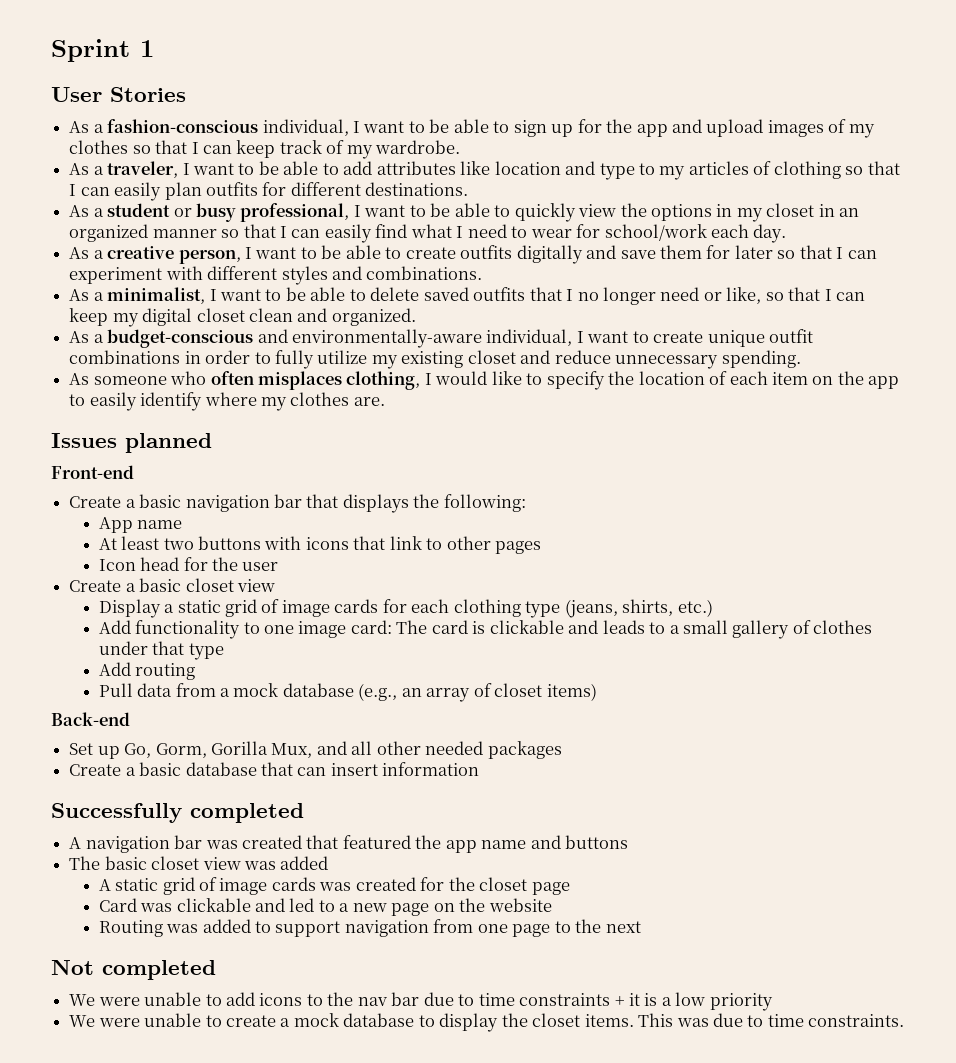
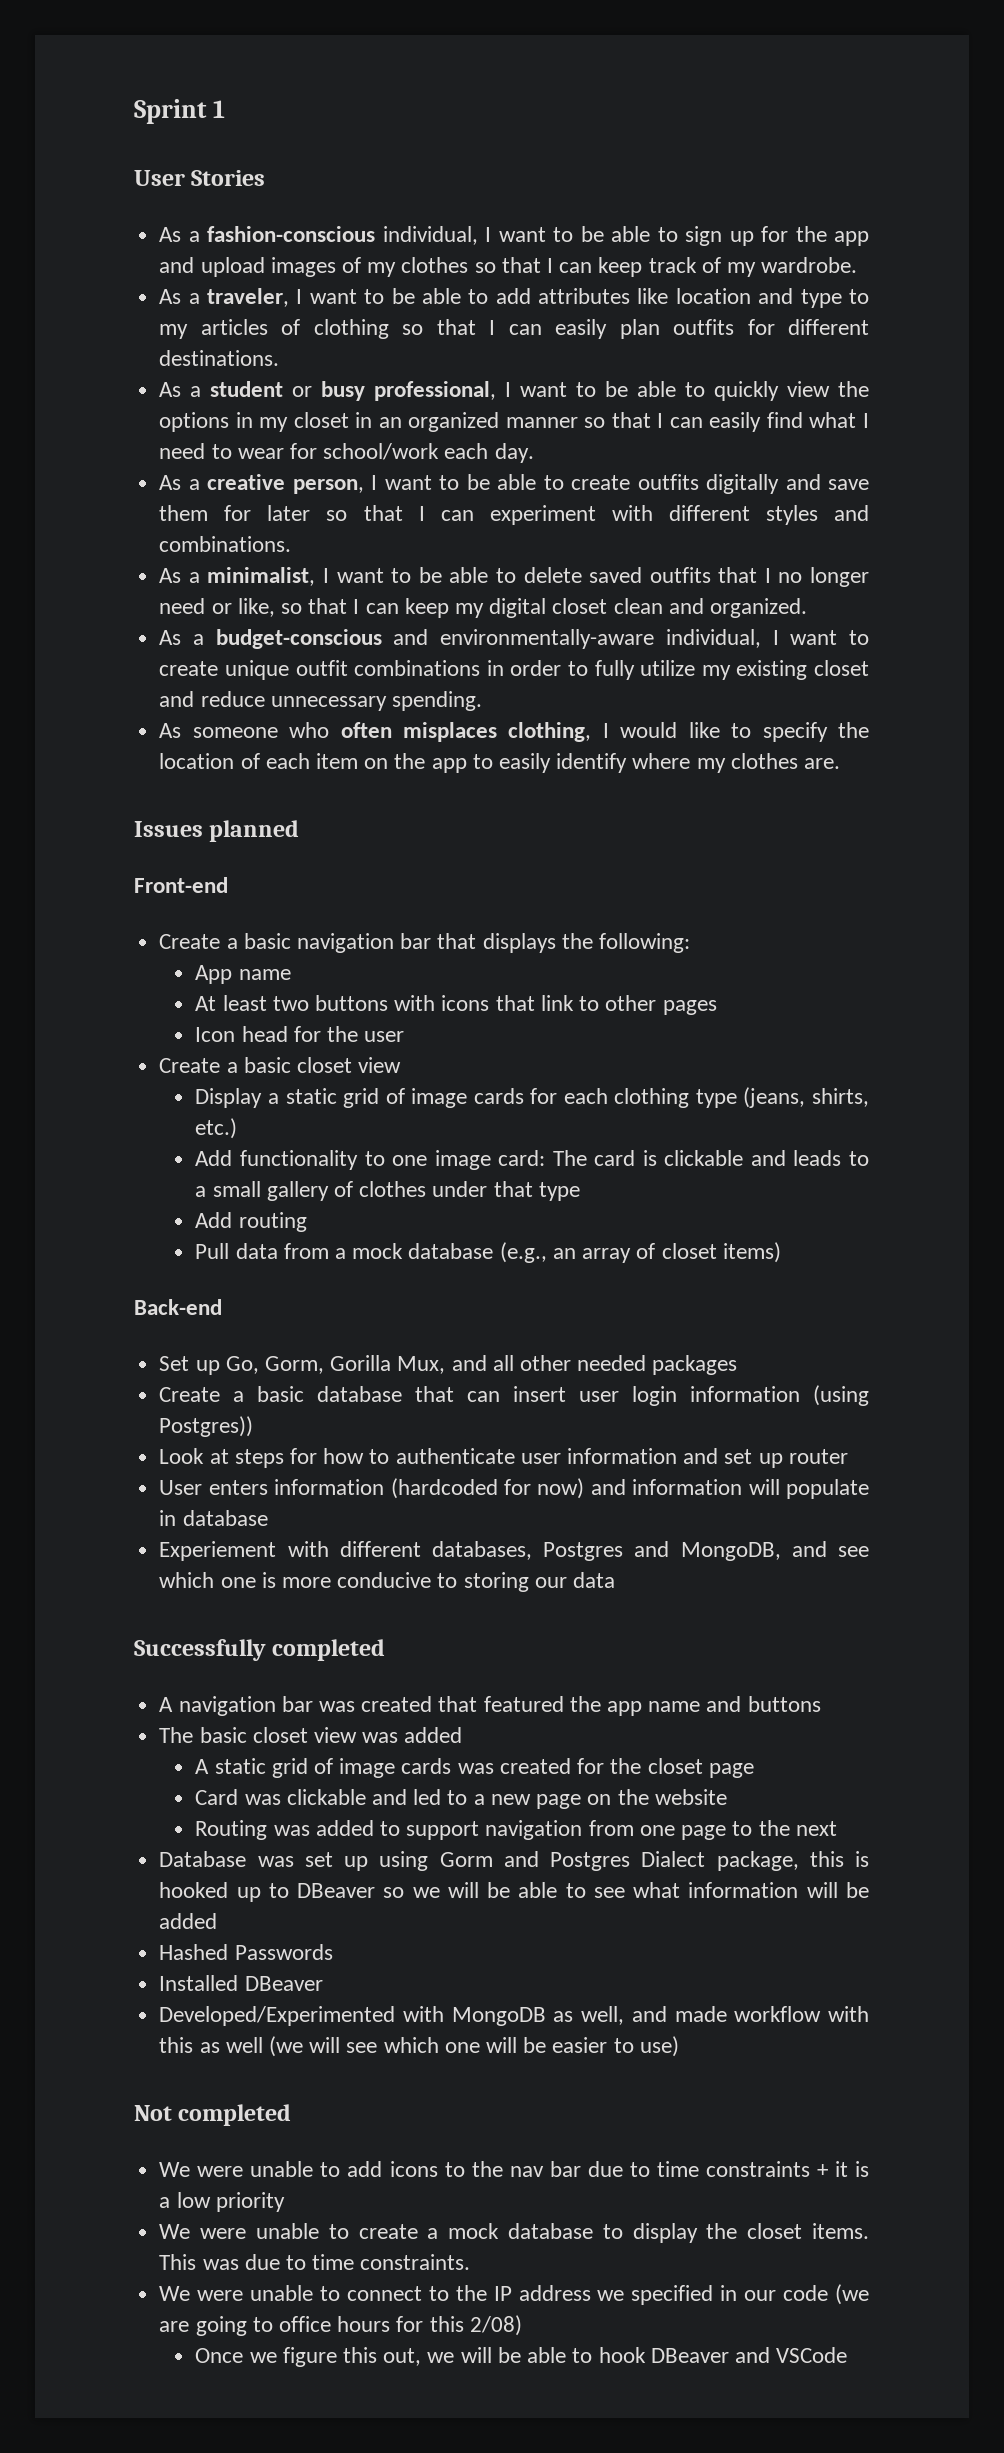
- Create a basic database that can insert information
+ Create a basic database that can insert user login information (using Postgres))
+ Look at steps for how to authenticate user information and set up router
+ User enters information (hardcoded for now) and information will populate in database
+ Experiement with different databases, Postgres and MongoDB, and see which one is more conducive to storing our data
+ Database was set up using Gorm and Postgres Dialect package, this is hooked up to DBeaver so we will be able to see what information will be added
+ Hashed Passwords
+ Installed DBeaver
+ Developed/Experimented with MongoDB as well, and made workflow with this as well (we will see which one will be easier to use)
+ We were unable to connect to the IP address we specified in our code (we are going to office hours for this 2/08)
+ Once we figure this out, we will be able to hook DBeaver and VSCode

